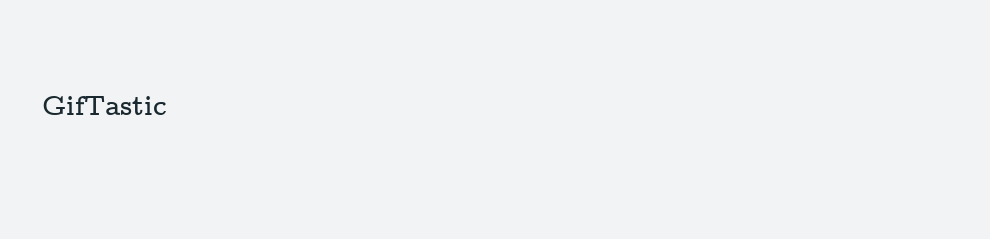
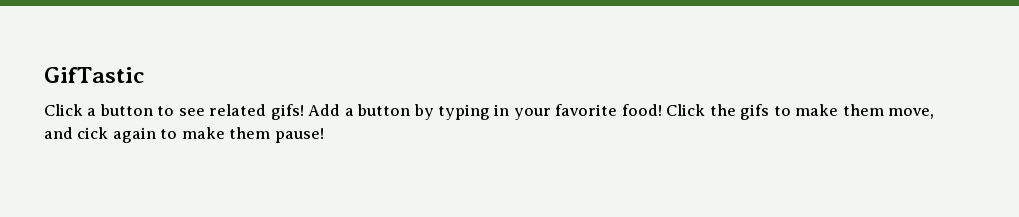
+ Click a button to see related gifs! Add a button by typing in your favorite food! Click the gifs to make them move, and cick again to make them pause!

